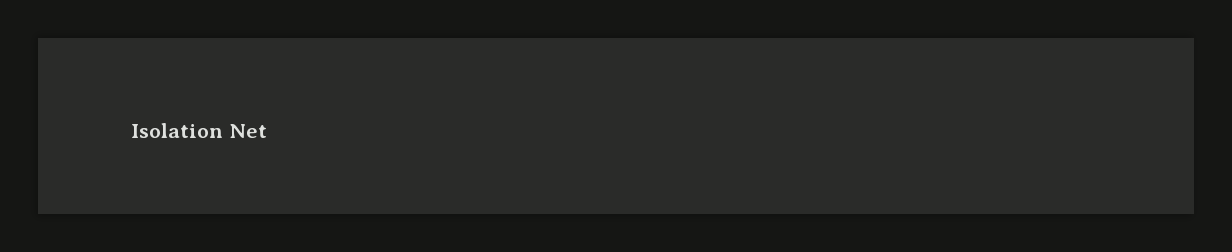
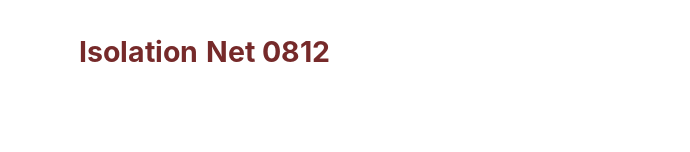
- Isolation Net
+ Isolation Net 0812

